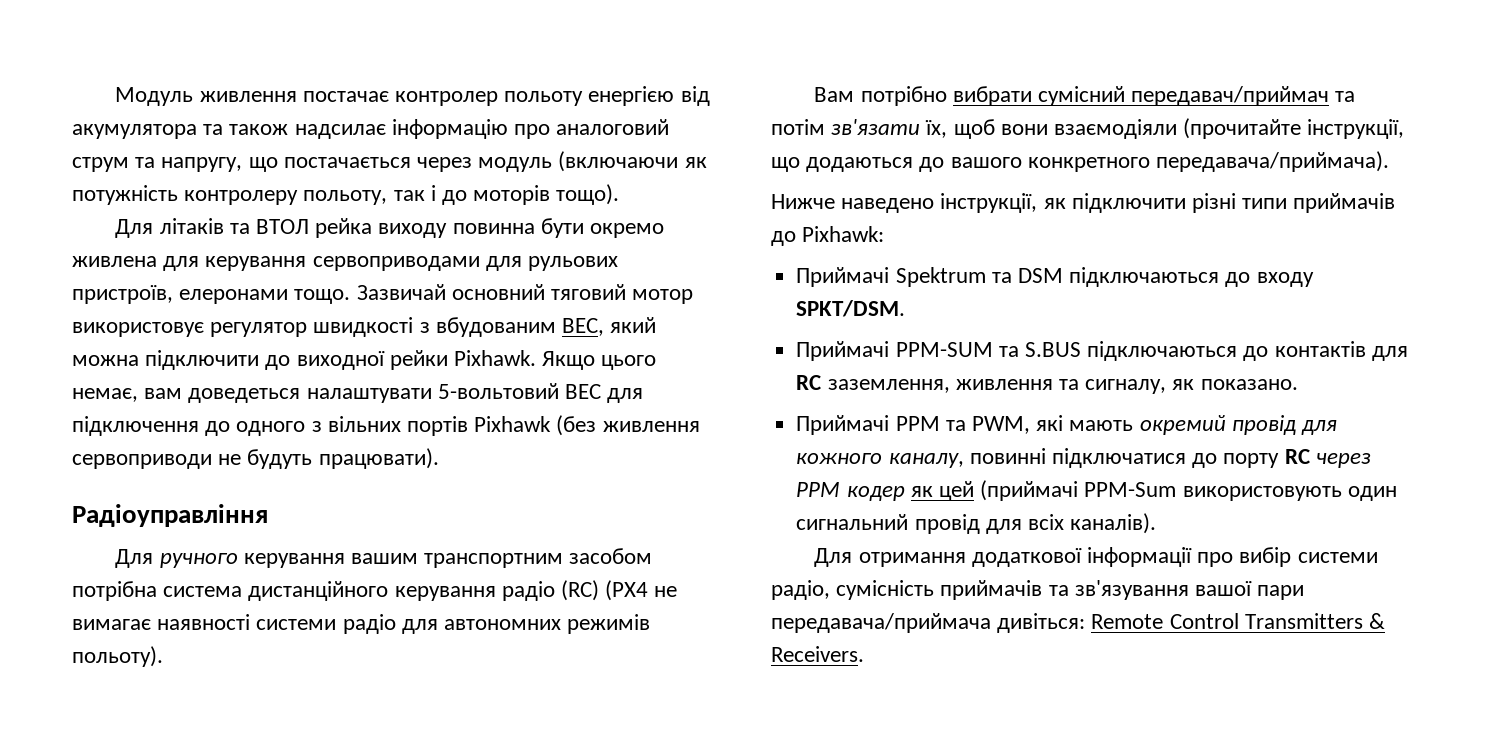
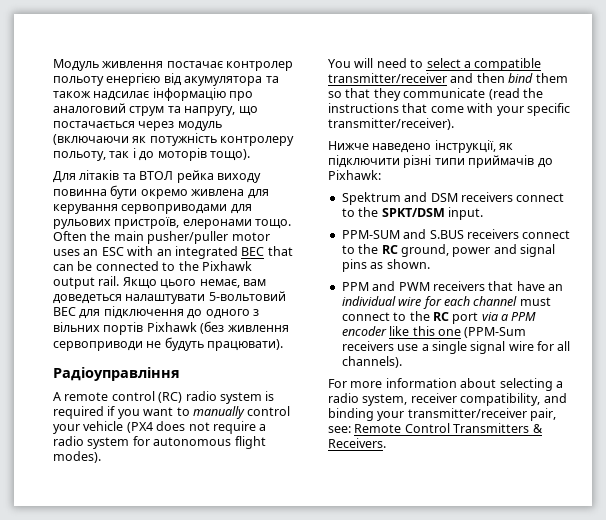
- Зазвичай основний тяговий мотор використовує регулятор швидкості з вбудованим BEC, який можна підключити до виходної рейки Pixhawk.
+ Often the main pusher/puller motor uses an ESC with an integrated BEC that can be connected to the Pixhawk output rail.
- Для ручного керування вашим транспортним засобом потрібна система дистанційного керування радіо (RC) (PX4 не вимагає наявності системи радіо для автономних режимів польоту).
- Вам потрібно вибрати сумісний передавач/приймач та потім зв'язати їх, щоб вони взаємодіяли (прочитайте інструкції, що додаються до вашого конкретного передавача/приймача).
+ A remote control (RC) radio system is required if you want to manually control your vehicle (PX4 does not require a radio system for autonomous flight modes).
+ You will need to select a compatible transmitter/receiver and then bind them so that they communicate (read the instructions that come with your specific transmitter/receiver).
- Приймачі Spektrum та DSM підключаються до входу SPKT/DSM.
- Приймачі PPM-SUM та S.BUS підключаються до контактів для RC заземлення, живлення та сигналу, як показано.
- Приймачі PPM та PWM, які мають окремий провід для кожного каналу, повинні підключатися до порту RC через PPM кодер як цей (приймачі PPM-Sum використовують один сигнальний провід для всіх каналів).
- Для отримання додаткової інформації про вибір системи радіо, сумісність приймачів та зв'язування вашої пари передавача/приймача дивіться: Remote Control Transmitters & Receivers.
+ Spektrum and DSM receivers connect to the SPKT/DSM input.
+ PPM-SUM and S.BUS receivers connect to the RC ground, power and signal pins as shown.
+ PPM and PWM receivers that have an individual wire for each channel must connect to the RC port via a PPM encoder like this one (PPM-Sum receivers use a single signal wire for all channels).
+ For more information about selecting a radio system, receiver compatibility, and binding your transmitter/receiver pair, see: Remote Control Transmitters & Receivers.

